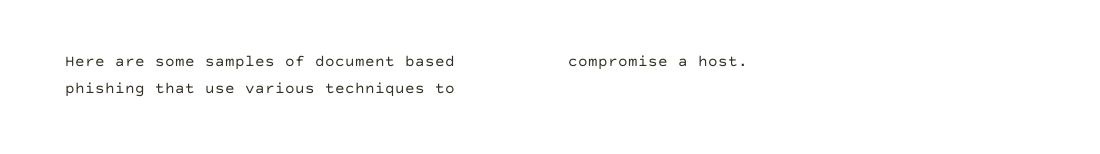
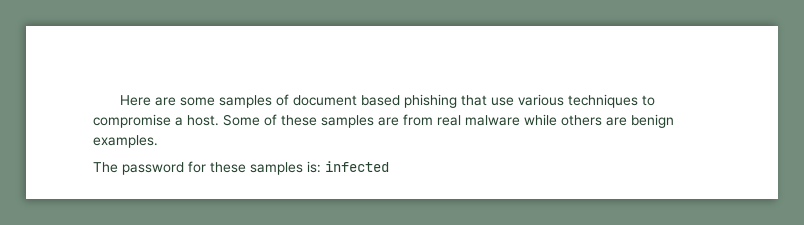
+ Some of these samples are from real malware while others are benign examples.
+ The password for these samples is: infected

